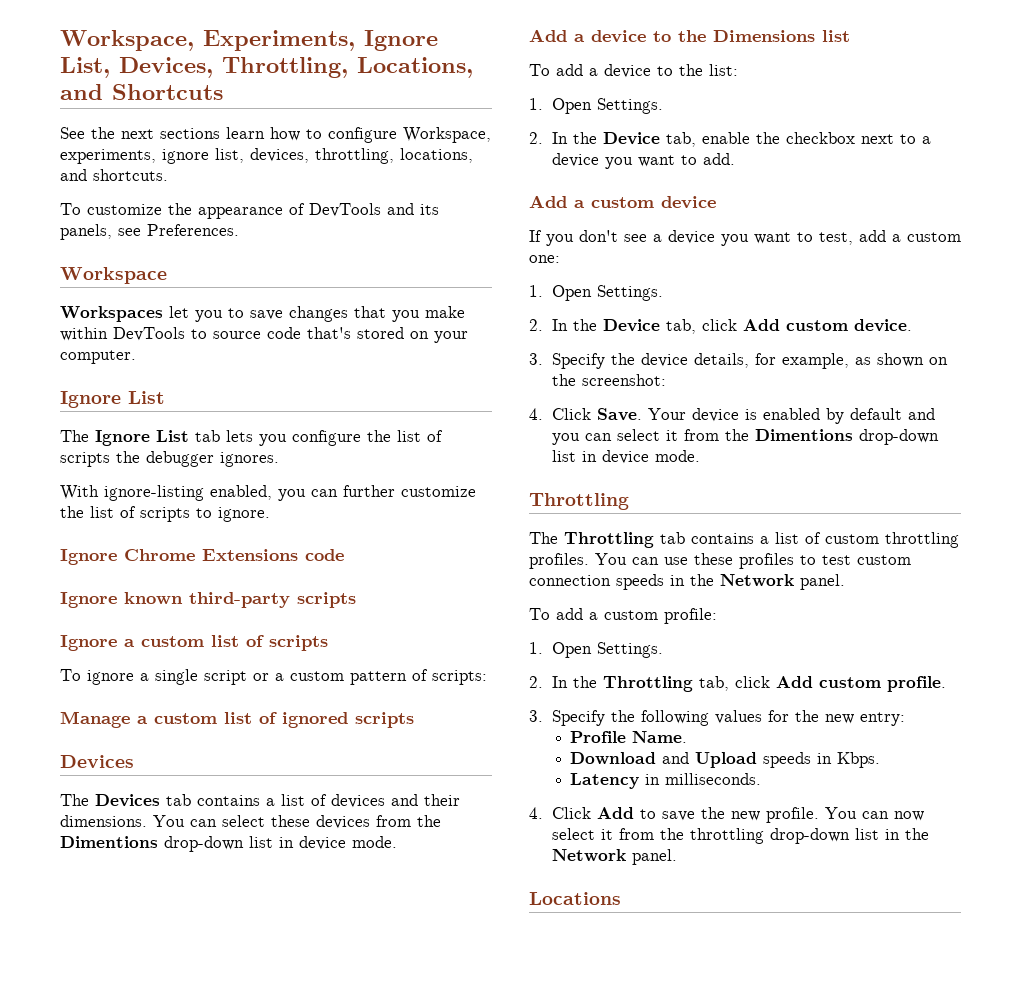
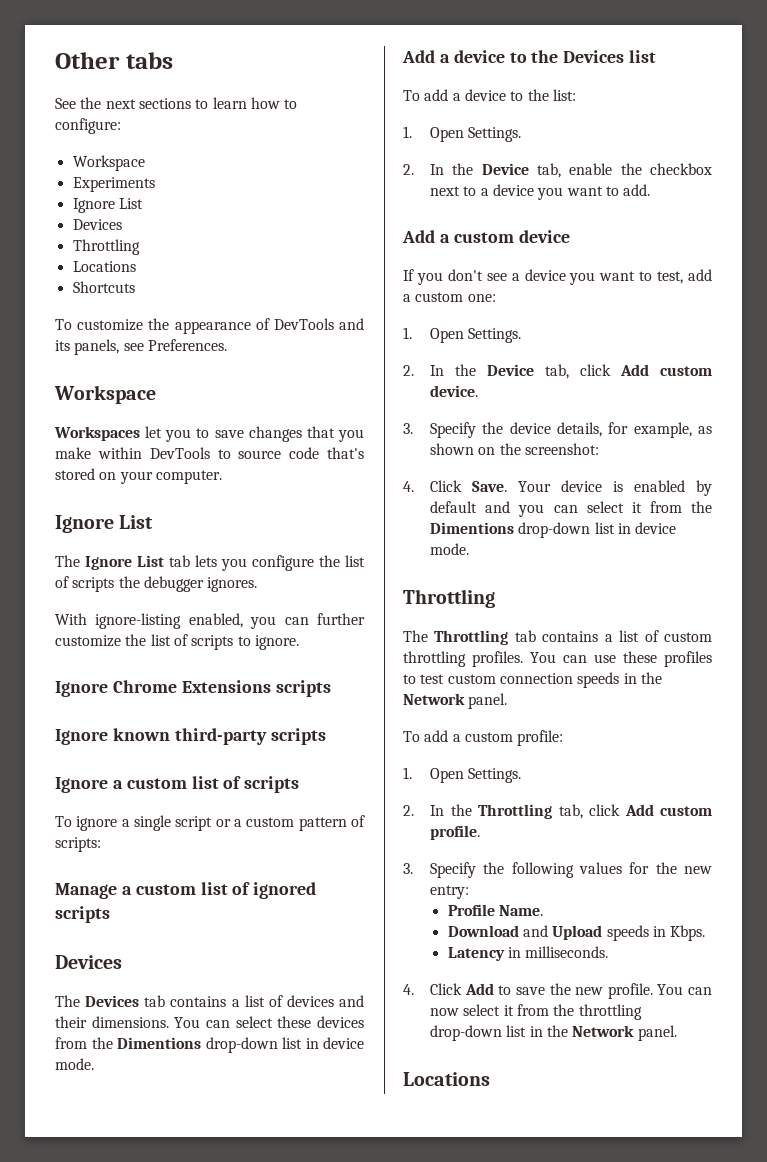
- Workspace, Experiments, Ignore List, Devices, Throttling, Locations, and Shortcuts
+ Other tabs
- See the next sections learn how to configure Workspace, experiments, ignore list, devices, throttling, locations, and shortcuts.
+ See the next sections to learn how to configure:
+ Workspace
+ Experiments
+ Ignore List
+ Devices
+ Throttling
+ Locations
+ Shortcuts
- Ignore Chrome Extensions code
+ Ignore Chrome Extensions scripts
- Add a device to the Dimensions list
+ Add a device to the Devices list

